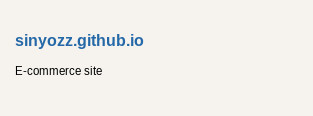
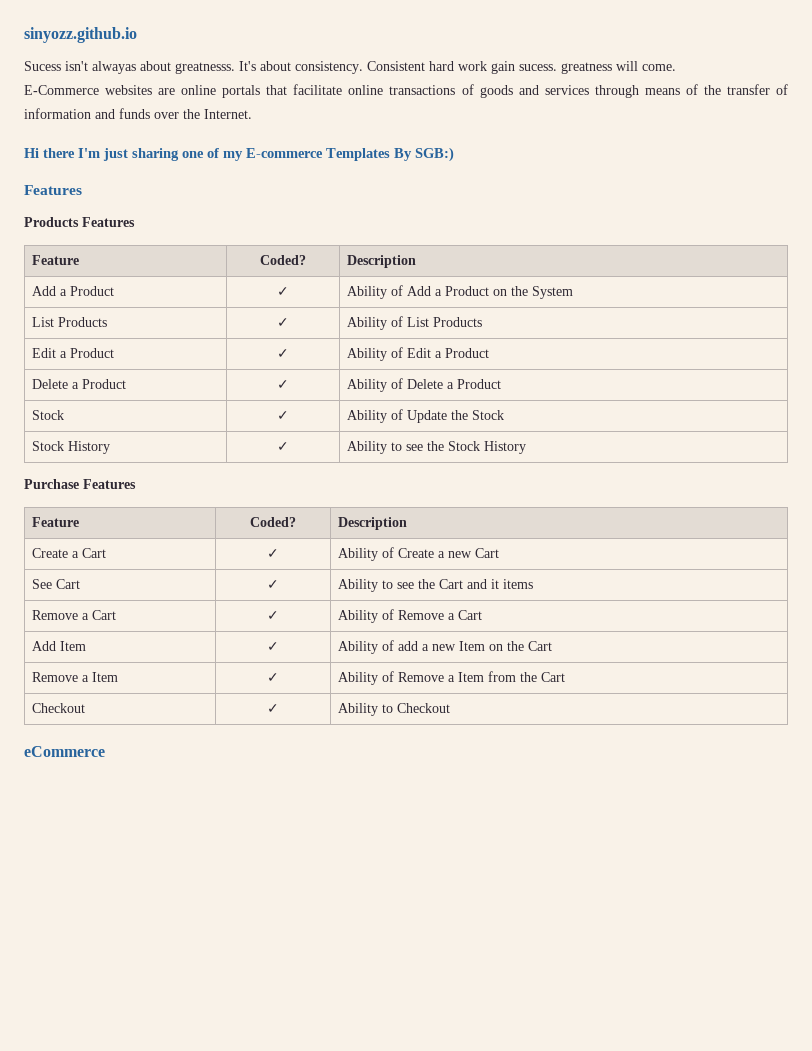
- E-commerce site
+ Sucess isn't alwayas about greatnesss. It's about consistency. Consistent hard work gain sucess. greatness will come.
+ E-Commerce websites are online portals that facilitate online transactions of goods and services through means of the transfer of information and funds over the Internet.
+ Hi there I'm just sharing one of my E-commerce Templates By SGB:)
+ Features
+ Products Features
+ Feature | Coded? | Description
+ Add a Product | ✓ | Ability of Add a Product on the System
+ List Products | ✓ | Ability of List Products
+ Edit a Product | ✓ | Ability of Edit a Product
+ Delete a Product | ✓ | Ability of Delete a Product
+ Stock | ✓ | Ability of Update the Stock
+ Stock History | ✓ | Ability to see the Stock History
+ Purchase Features
+ Feature | Coded? | Description
+ Create a Cart | ✓ | Ability of Create a new Cart
+ See Cart | ✓ | Ability to see the Cart and it items
+ Remove a Cart | ✓ | Ability of Remove a Cart
+ Add Item | ✓ | Ability of add a new Item on the Cart
+ Remove a Item | ✓ | Ability of Remove a Item from the Cart
+ Checkout | ✓ | Ability to Checkout
+ eCommerce

